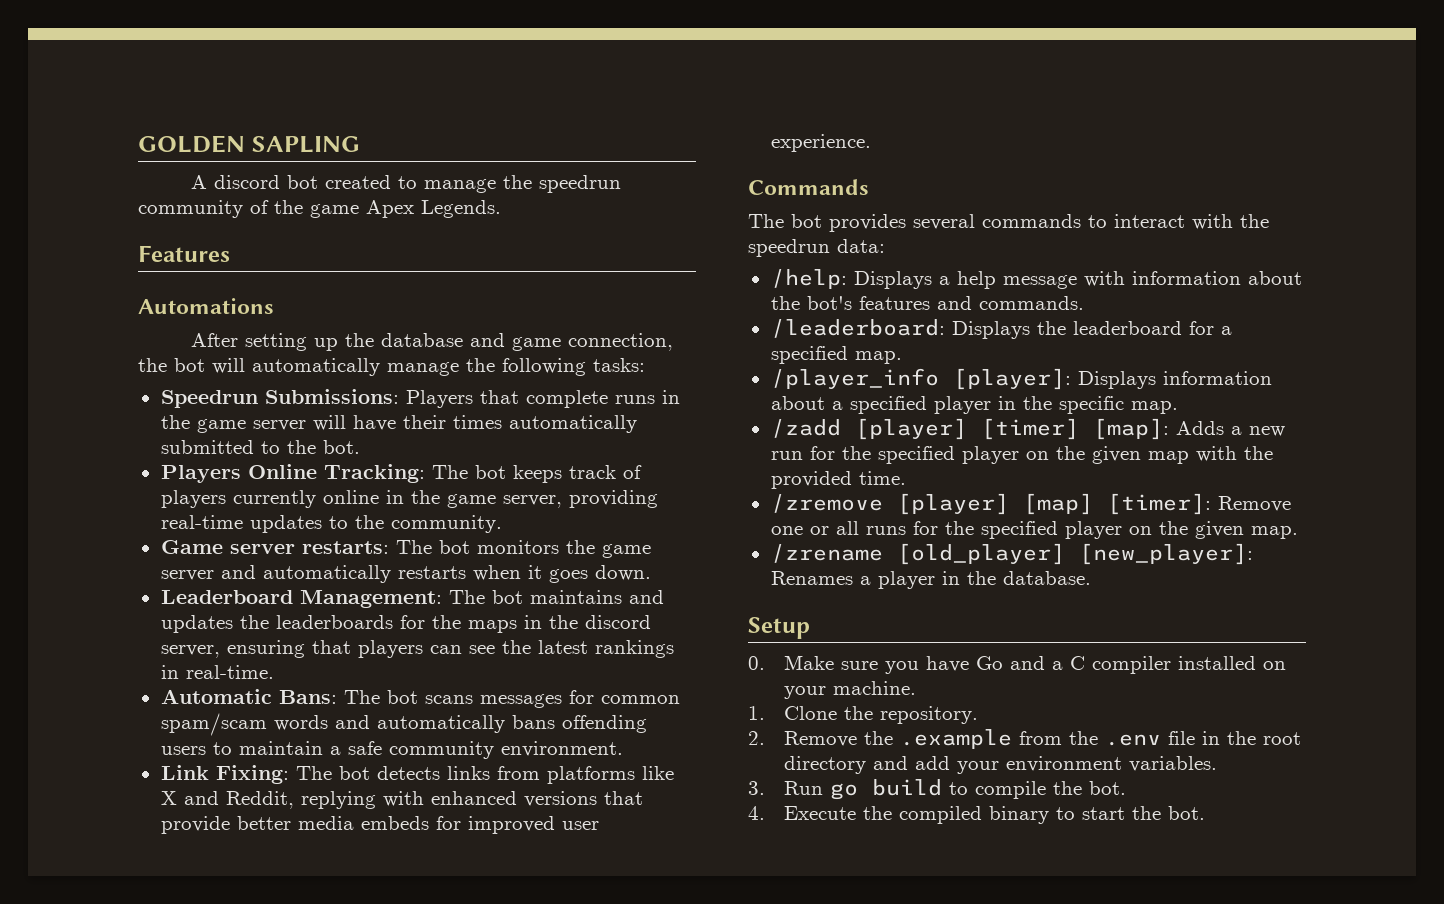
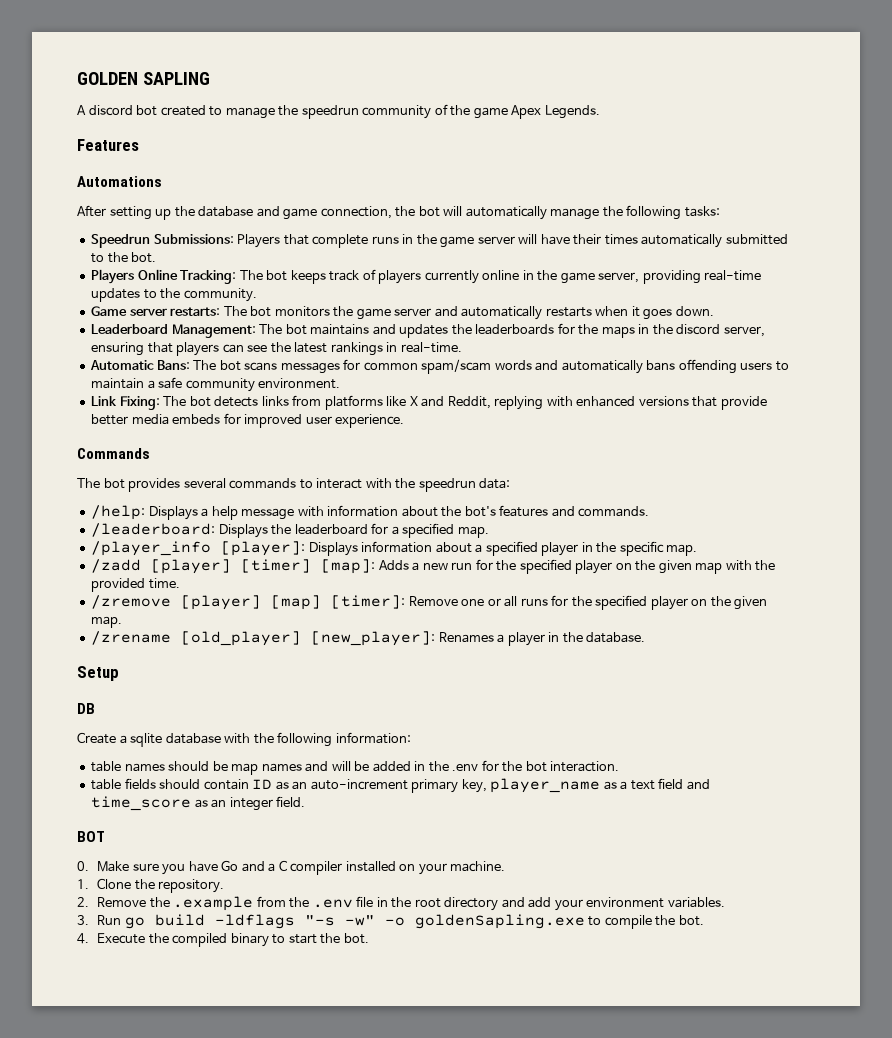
+ DB
+ Create a sqlite database with the following information:
+ table names should be map names and will be added in the .env for the bot interaction.
+ table fields should contain ID as an auto-increment primary key, player_name as a text field and time_score as an integer field.
+ BOT
- 3. Run go build to compile the bot.
+ 3. Run go build -ldflags "-s -w" -o goldenSapling.exe to compile the bot.

